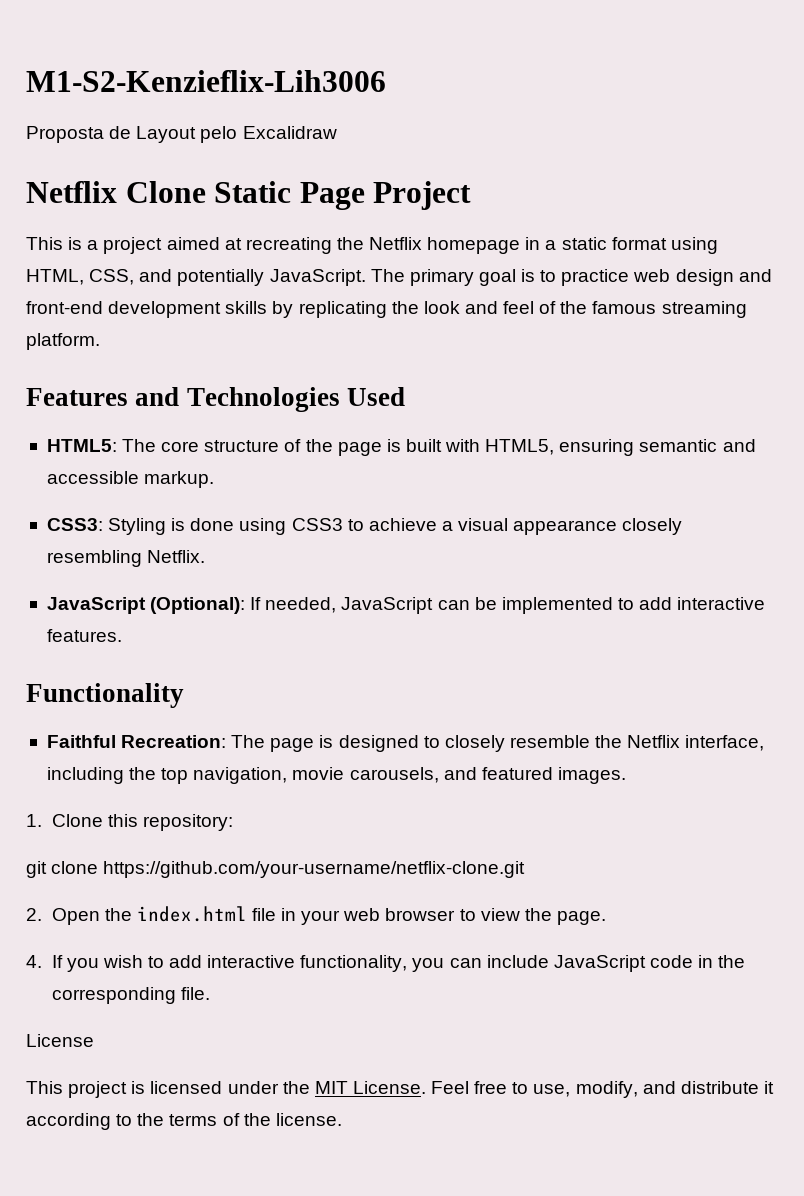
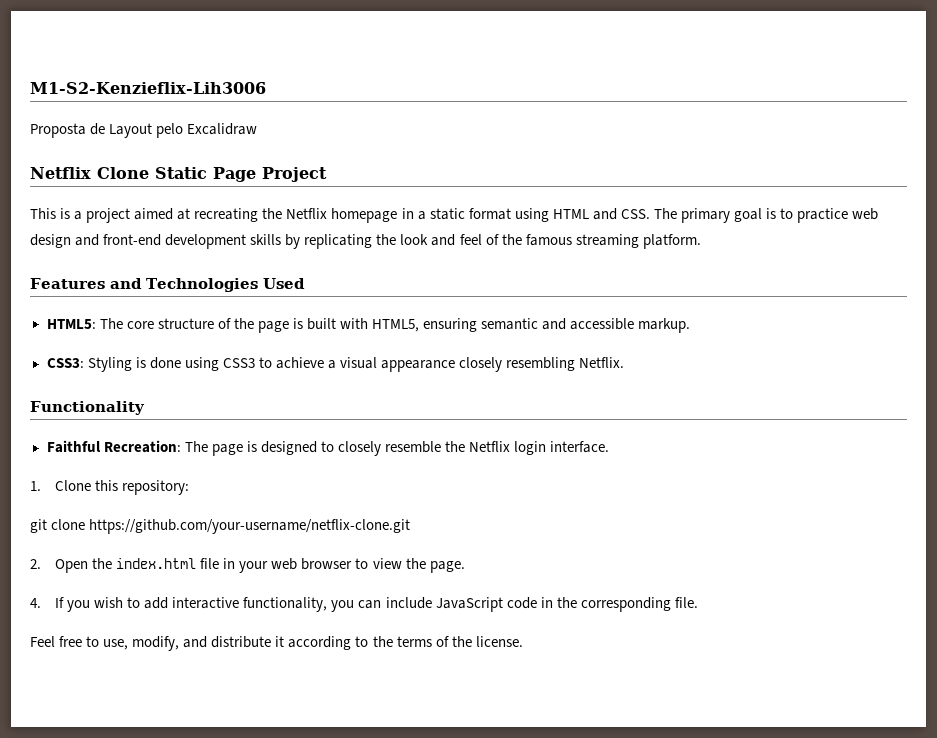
- This is a project aimed at recreating the Netflix homepage in a static format using HTML, CSS, and potentially JavaScript. The primary goal is to practice web design and front-end development skills by replicating the look and feel of the famous streaming platform.
+ This is a project aimed at recreating the Netflix homepage in a static format using HTML and CSS. The primary goal is to practice web design and front-end development skills by replicating the look and feel of the famous streaming platform.
- JavaScript (Optional): If needed, JavaScript can be implemented to add interactive features.
- Faithful Recreation: The page is designed to closely resemble the Netflix interface, including the top navigation, movie carousels, and featured images.
+ Faithful Recreation: The page is designed to closely resemble the Netflix login interface.
- License
- This project is licensed under the MIT License.

